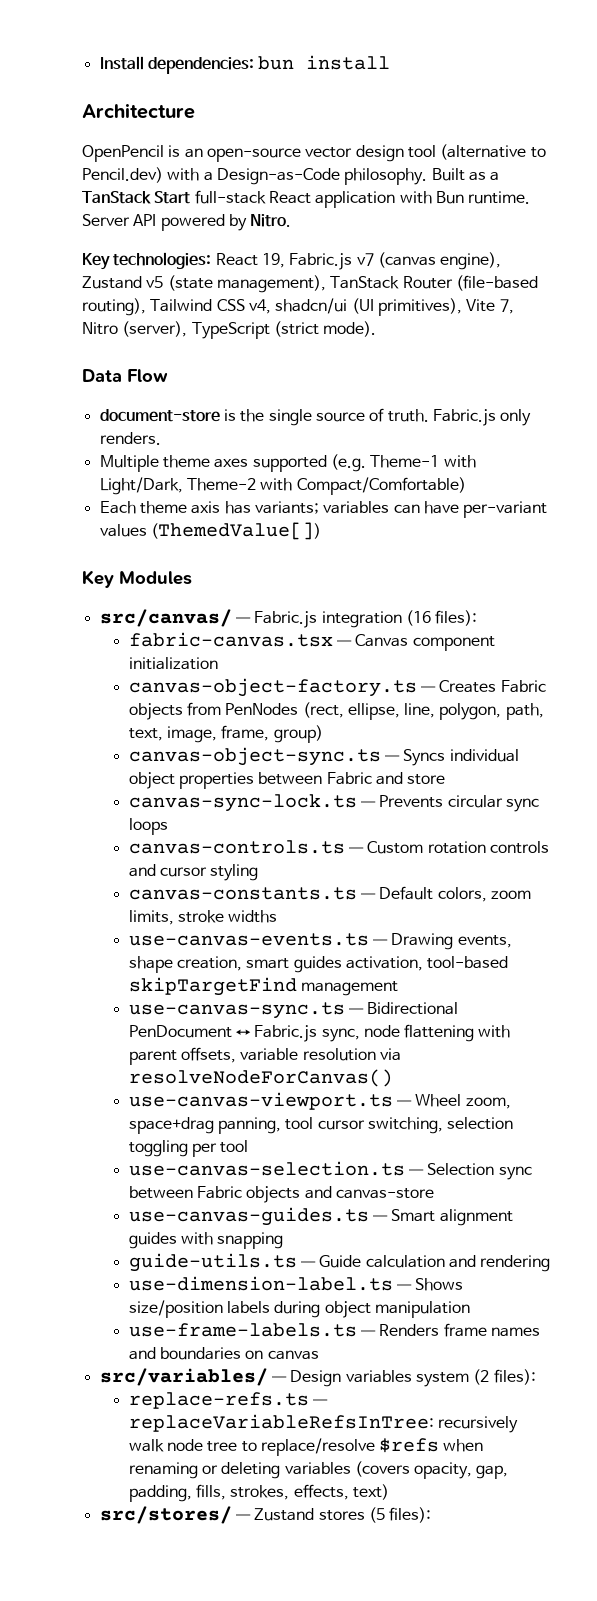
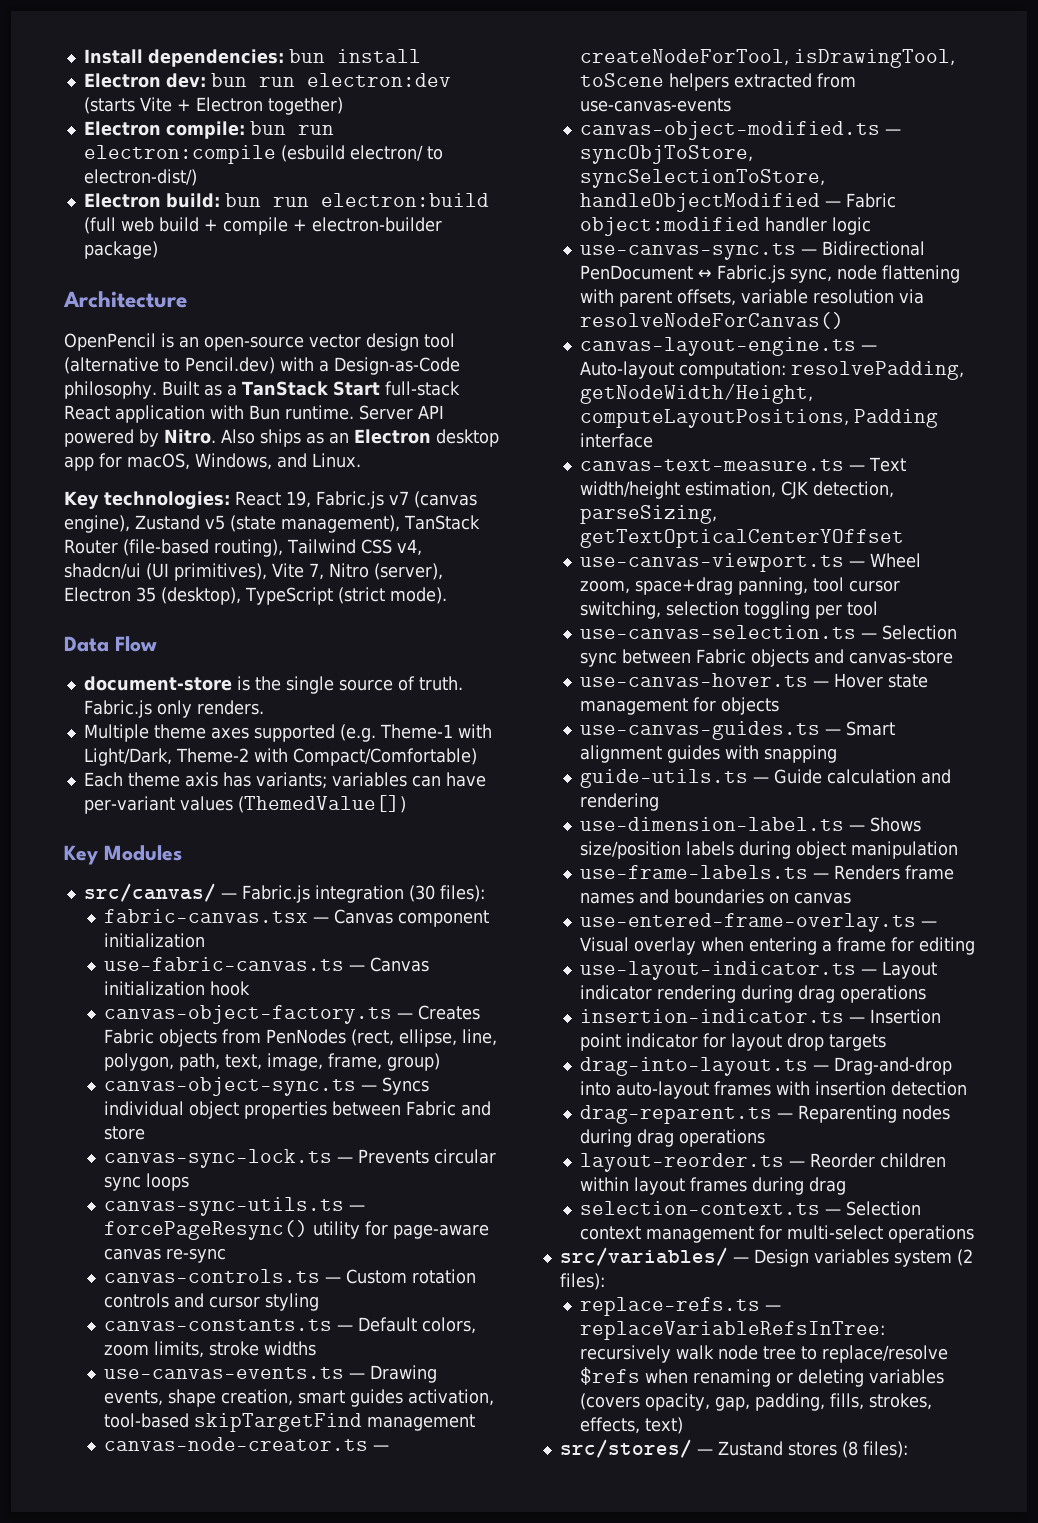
+ Electron dev: bun run electron:dev (starts Vite + Electron together)
+ Electron compile: bun run electron:compile (esbuild electron/ to electron-dist/)
+ Electron build: bun run electron:build (full web build + compile + electron-builder package)
+ Also ships as an Electron desktop app for macOS, Windows, and Linux.
- Key technologies: React 19, Fabric.js v7 (canvas engine), Zustand v5 (state management), TanStack Router (file-based routing), Tailwind CSS v4, shadcn/ui (UI primitives), Vite 7, Nitro (server), TypeScript (strict mode).
+ Key technologies: React 19, Fabric.js v7 (canvas engine), Zustand v5 (state management), TanStack Router (file-based routing), Tailwind CSS v4, shadcn/ui (UI primitives), Vite 7, Nitro (server), Electron 35 (desktop), TypeScript (strict mode).
- src/canvas/ — Fabric.js integration (16 files):
+ src/canvas/ — Fabric.js integration (30 files):
+ use-fabric-canvas.ts — Canvas initialization hook
+ canvas-sync-utils.ts — forcePageResync() utility for page-aware canvas re-sync
+ canvas-node-creator.ts — createNodeForTool, isDrawingTool, toScene helpers extracted from use-canvas-events
+ canvas-object-modified.ts — syncObjToStore, syncSelectionToStore, handleObjectModified — Fabric object:modified handler logic
+ canvas-layout-engine.ts — Auto-layout computation: resolvePadding, getNodeWidth/Height, computeLayoutPositions, Padding interface
+ canvas-text-measure.ts — Text width/height estimation, CJK detection, parseSizing, getTextOpticalCenterYOffset
+ use-canvas-hover.ts — Hover state management for objects
+ use-entered-frame-overlay.ts — Visual overlay when entering a frame for editing
+ use-layout-indicator.ts — Layout indicator rendering during drag operations
+ insertion-indicator.ts — Insertion point indicator for layout drop targets
+ drag-into-layout.ts — Drag-and-drop into auto-layout frames with insertion detection
+ drag-reparent.ts — Reparenting nodes during drag operations
+ layout-reorder.ts — Reorder children within layout frames during drag
+ selection-context.ts — Selection context management for multi-select operations
- src/stores/ — Zustand stores (5 files):
+ src/stores/ — Zustand stores (8 files):

